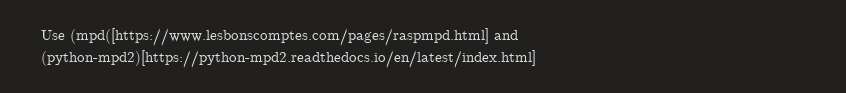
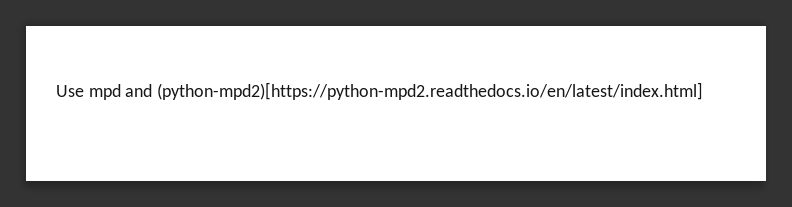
- Use (mpd([https://www.lesbonscomptes.com/pages/raspmpd.html] and (python-mpd2)[https://python-mpd2.readthedocs.io/en/latest/index.html]
+ Use mpd and (python-mpd2)[https://python-mpd2.readthedocs.io/en/latest/index.html]

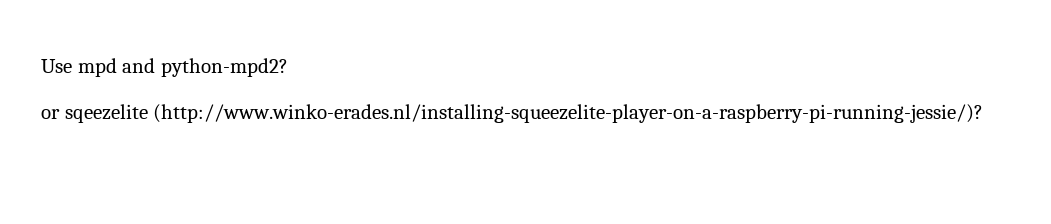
- Use mpd and (python-mpd2)[https://python-mpd2.readthedocs.io/en/latest/index.html]
+ Use mpd and python-mpd2?
+ or sqeezelite (http://www.winko-erades.nl/installing-squeezelite-player-on-a-raspberry-pi-running-jessie/)?

